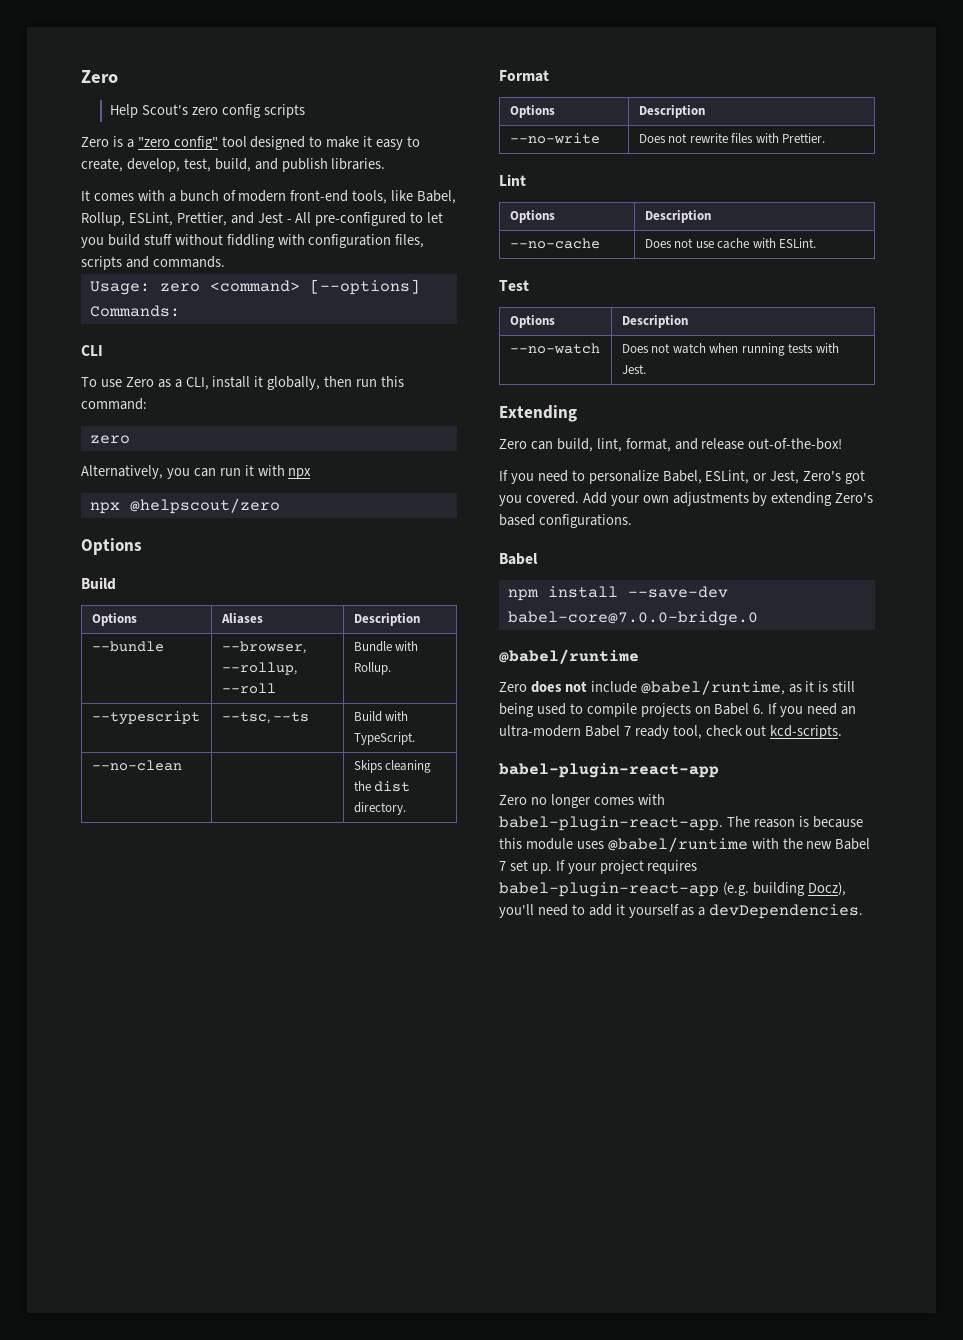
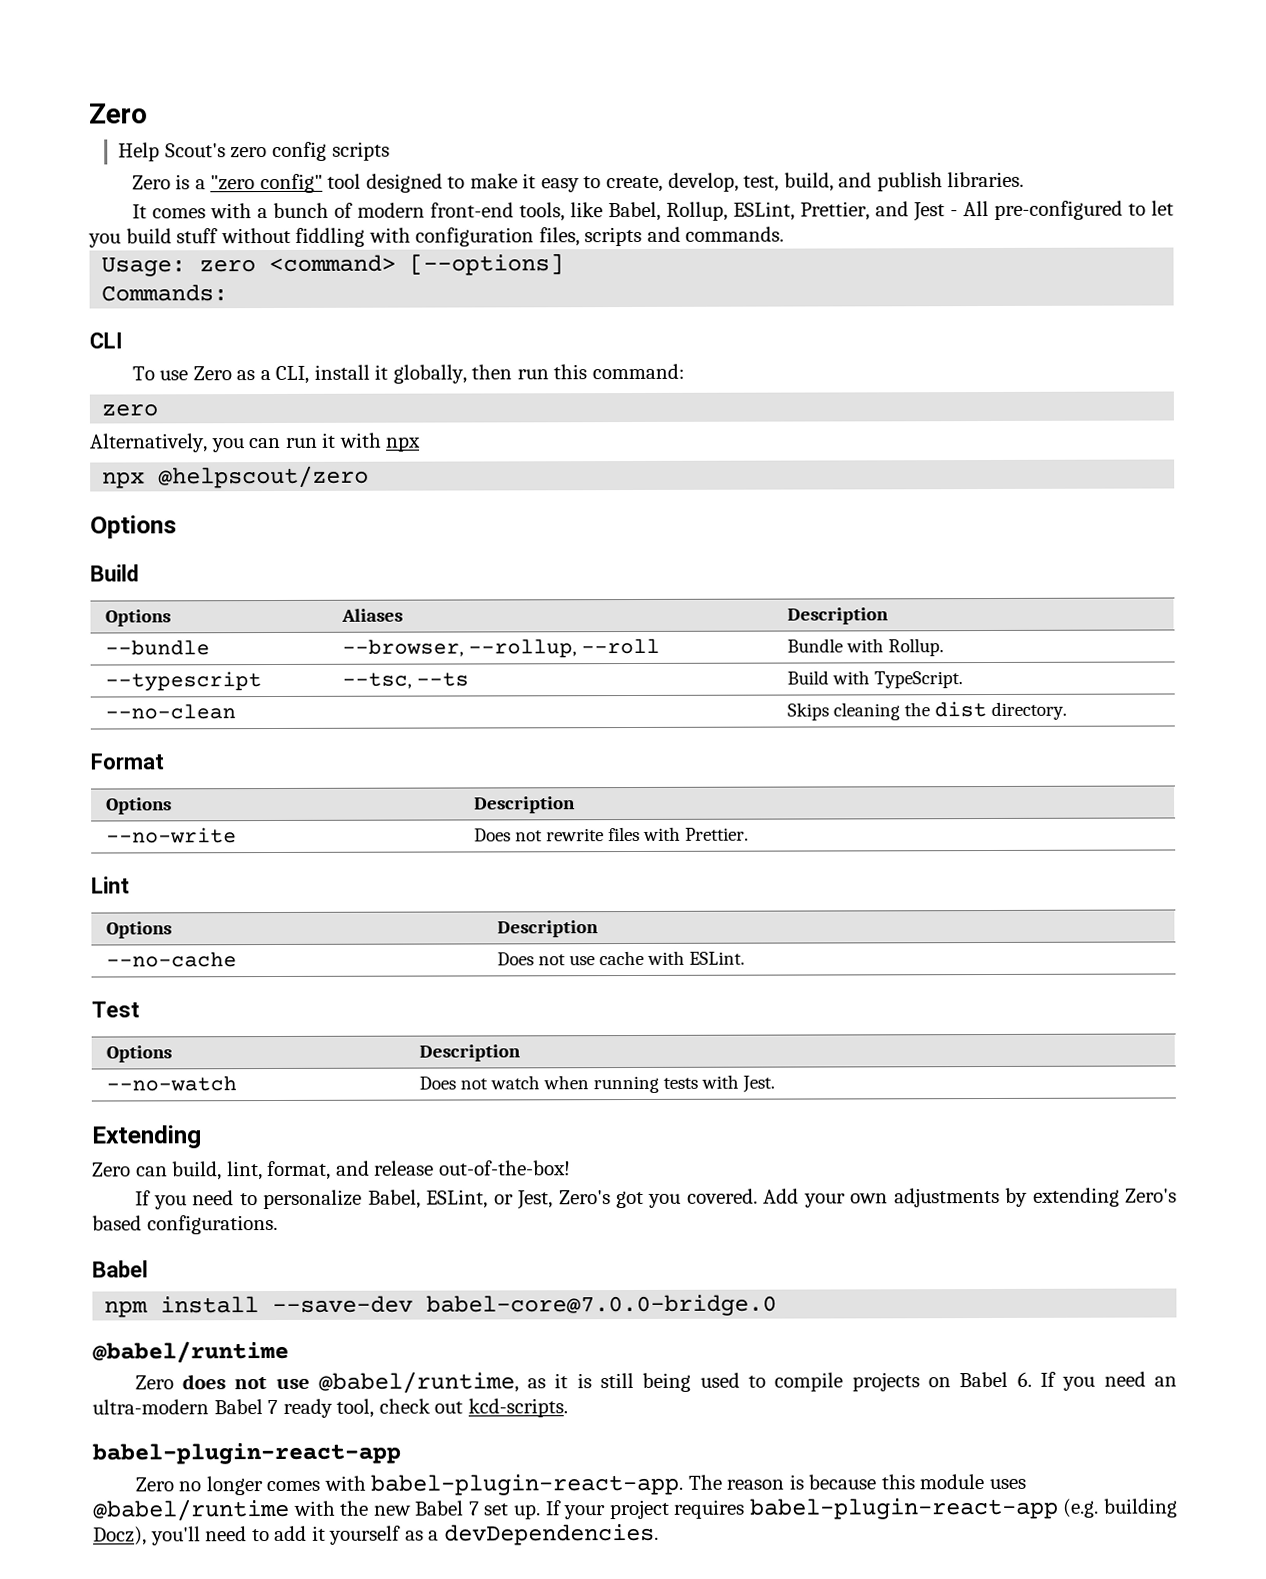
- Zero does not include @babel/runtime, as it is still being used to compile projects on Babel 6. If you need an ultra-modern Babel 7 ready tool, check out kcd-scripts.
+ Zero does not use @babel/runtime, as it is still being used to compile projects on Babel 6. If you need an ultra-modern Babel 7 ready tool, check out kcd-scripts.

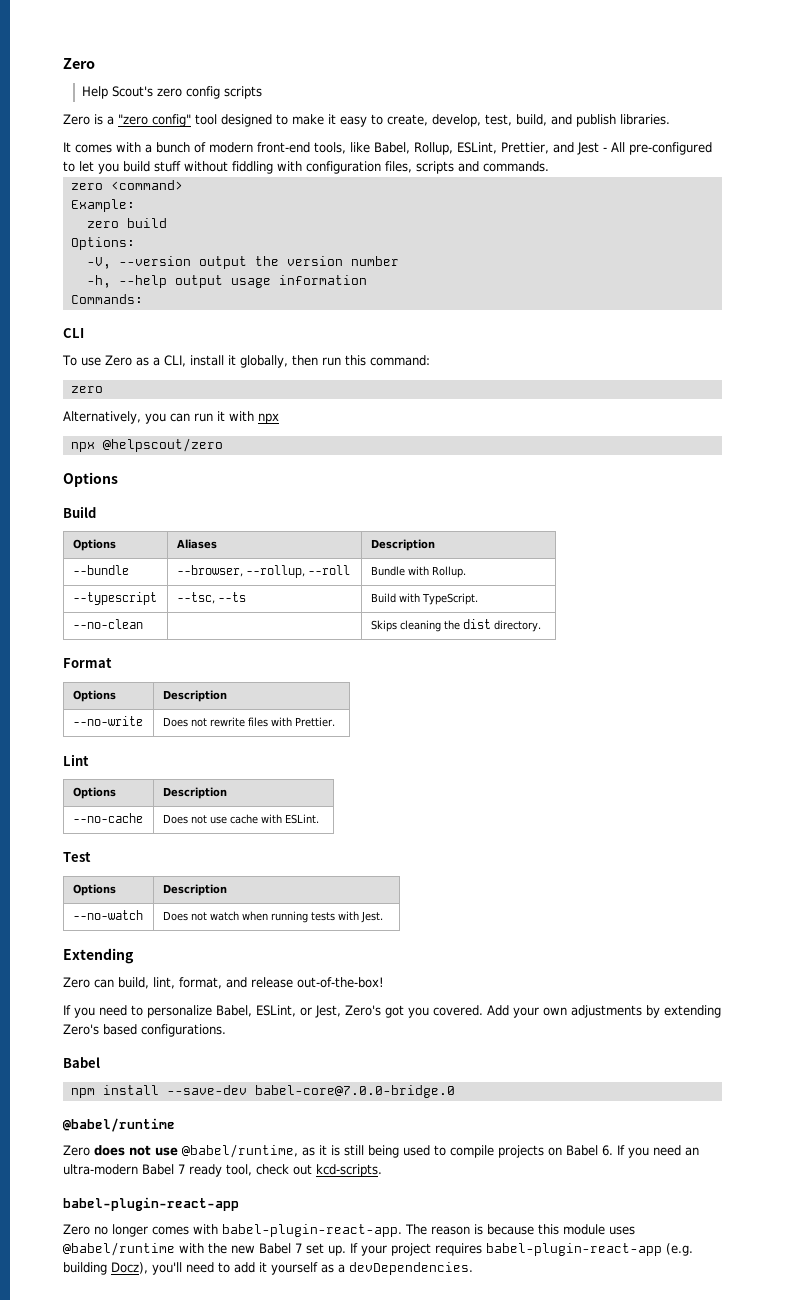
- Usage: zero <command> [--options]
+ zero <command>
+ Example:
+ zero build
+ Options:
+ -V, --version output the version number
+ -h, --help output usage information

